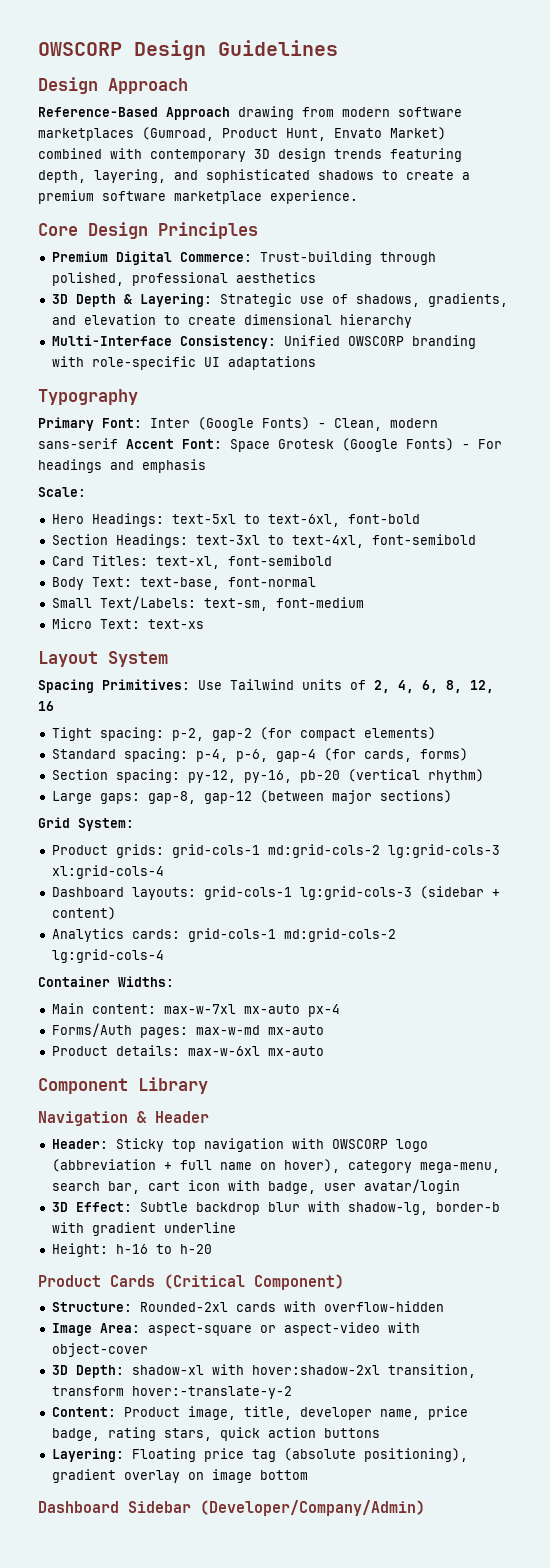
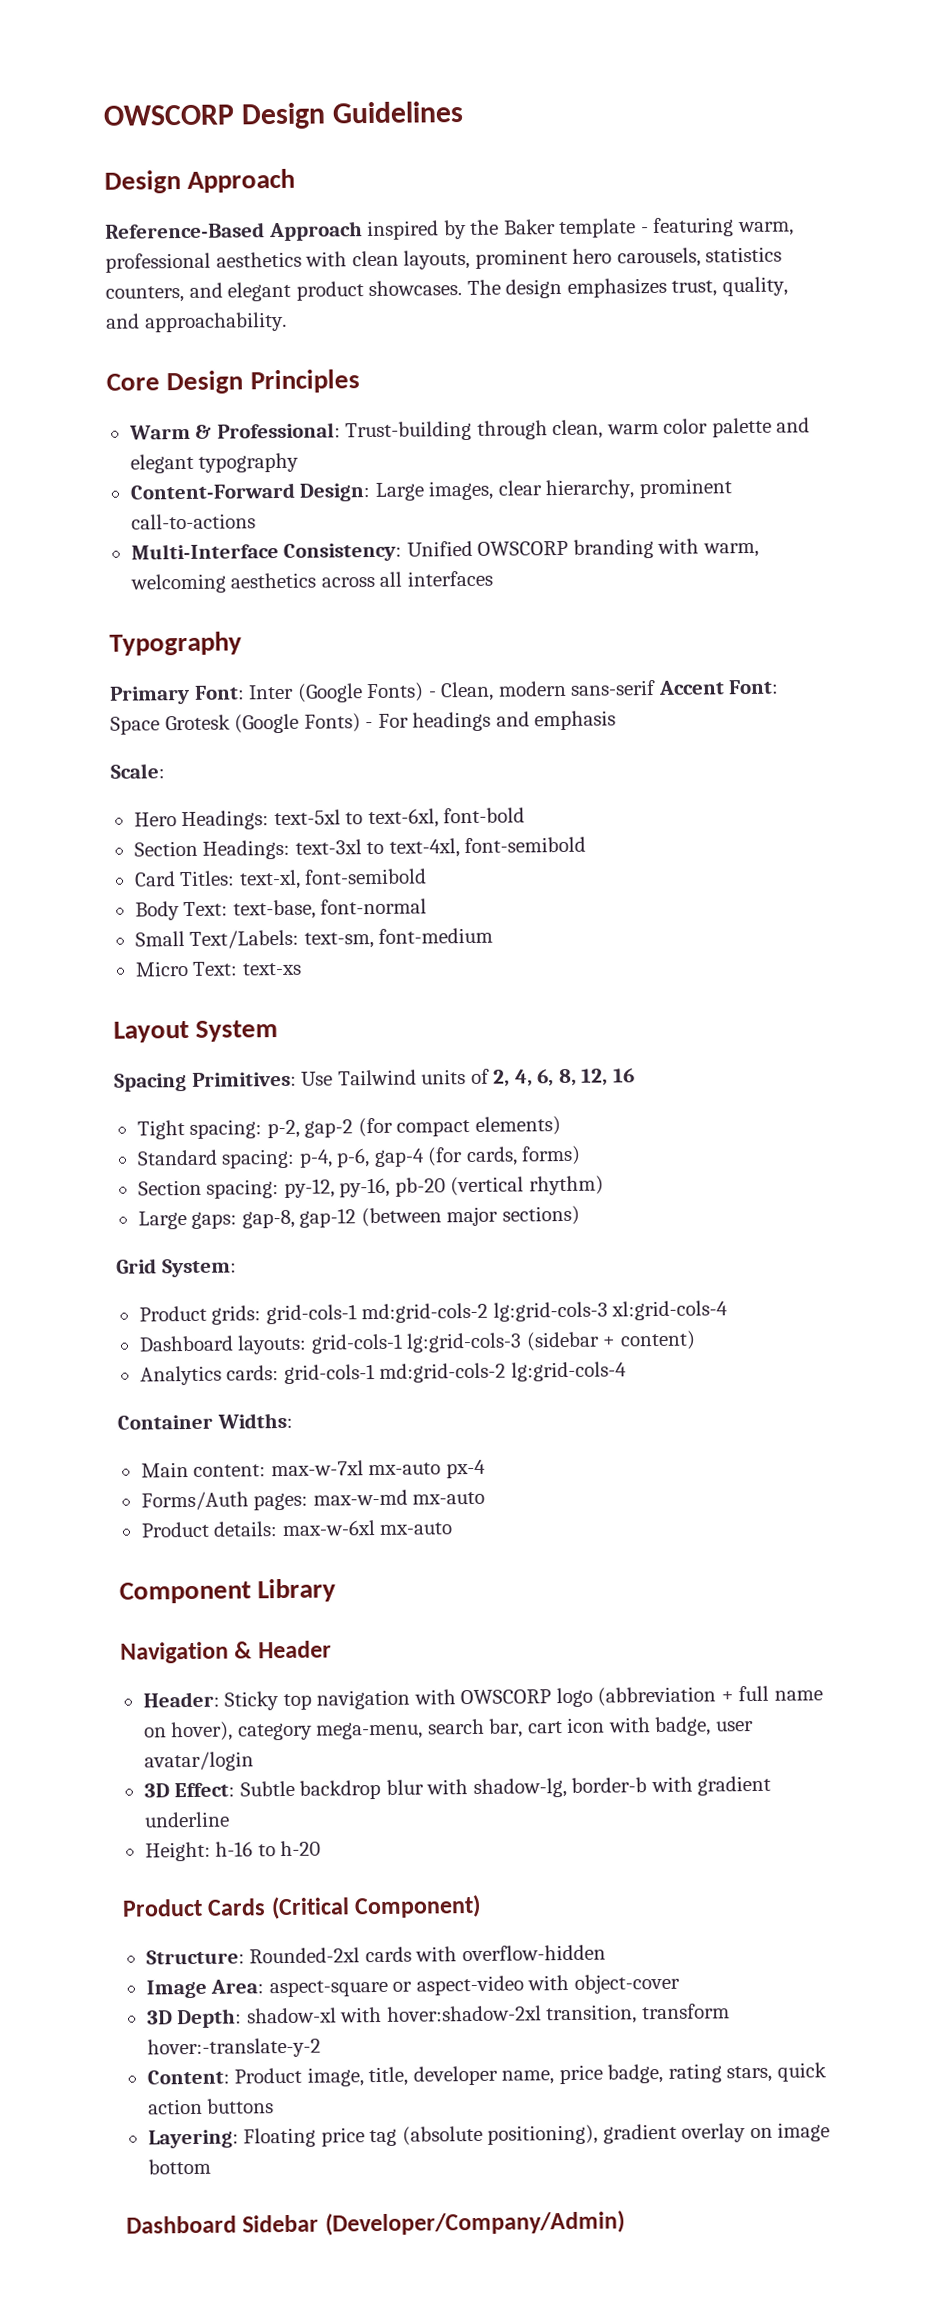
- Reference-Based Approach drawing from modern software marketplaces (Gumroad, Product Hunt, Envato Market) combined with contemporary 3D design trends featuring depth, layering, and sophisticated shadows to create a premium software marketplace experience.
+ Reference-Based Approach inspired by the Baker template - featuring warm, professional aesthetics with clean layouts, prominent hero carousels, statistics counters, and elegant product showcases. The design emphasizes trust, quality, and approachability.
  Core Design Principles
- Premium Digital Commerce: Trust-building through polished, professional aesthetics
- 3D Depth & Layering: Strategic use of shadows, gradients, and elevation to create dimensional hierarchy
+ Warm & Professional: Trust-building through clean, warm color palette and elegant typography
+ Content-Forward Design: Large images, clear hierarchy, prominent call-to-actions
- Multi-Interface Consistency: Unified OWSCORP branding with role-specific UI adaptations
+ Multi-Interface Consistency: Unified OWSCORP branding with warm, welcoming aesthetics across all interfaces

